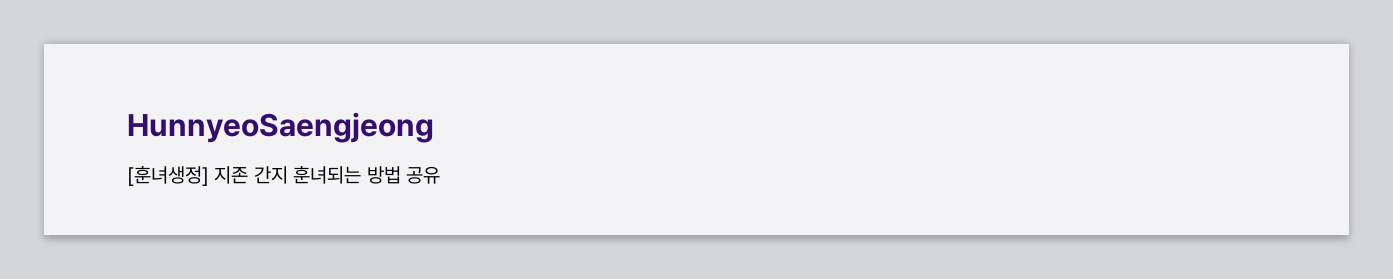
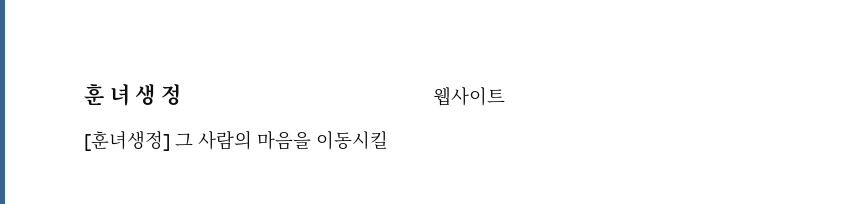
- HunnyeoSaengjeong
- [훈녀생정] 지존 간지 훈녀되는 방법 공유
+ 훈 녀 생 정
+ [훈녀생정] 그 사람의 마음을 이동시킬 웹사이트

